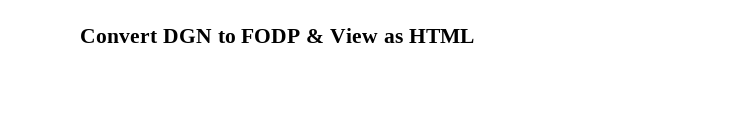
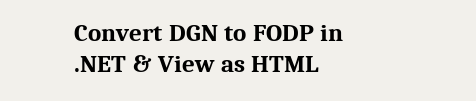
- Convert DGN to FODP & View as HTML
+ Convert DGN to FODP in .NET & View as HTML

